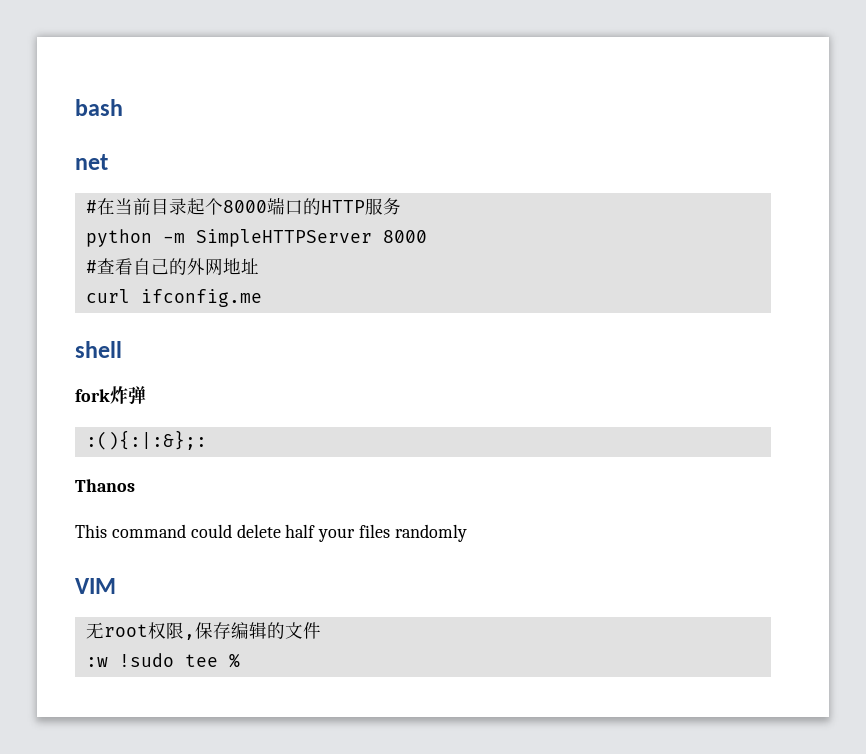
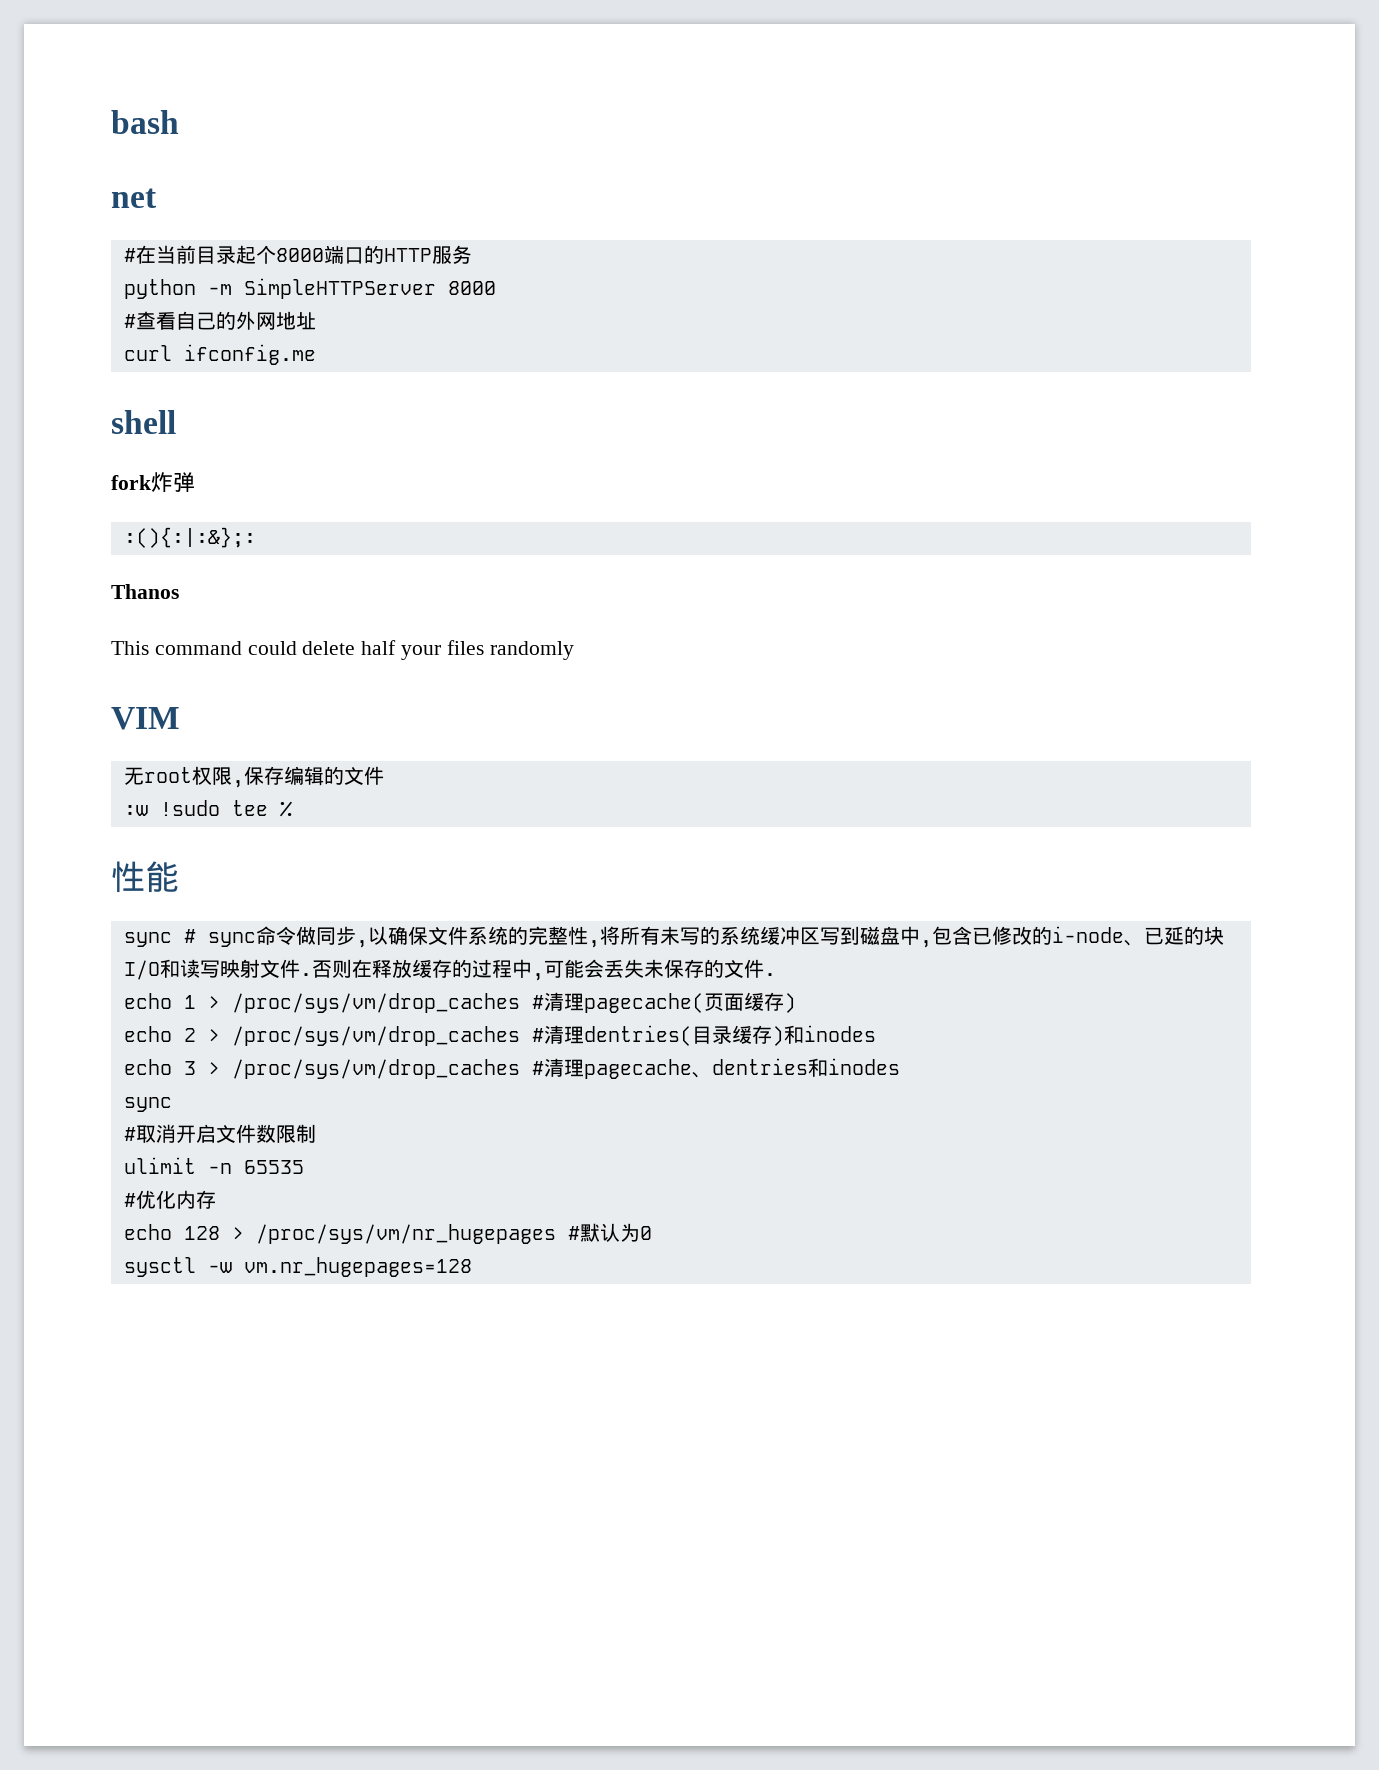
+ 性能
+ sync # sync命令做同步,以确保文件系统的完整性,将所有未写的系统缓冲区写到磁盘中,包含已修改的i-node、已延的块I/O和读写映射文件.否则在释放缓存的过程中,可能会丢失未保存的文件.
+ echo 1 > /proc/sys/vm/drop_caches #清理pagecache(页面缓存)
+ echo 2 > /proc/sys/vm/drop_caches #清理dentries(目录缓存)和inodes
+ echo 3 > /proc/sys/vm/drop_caches #清理pagecache、dentries和inodes
+ sync
+ #取消开启文件数限制
+ ulimit -n 65535
+ #优化内存
+ echo 128 > /proc/sys/vm/nr_hugepages #默认为0
+ sysctl -w vm.nr_hugepages=128

